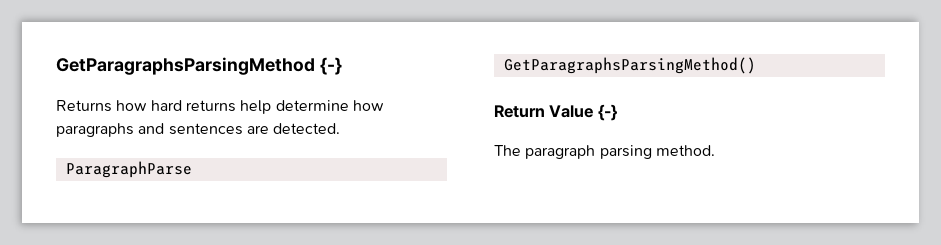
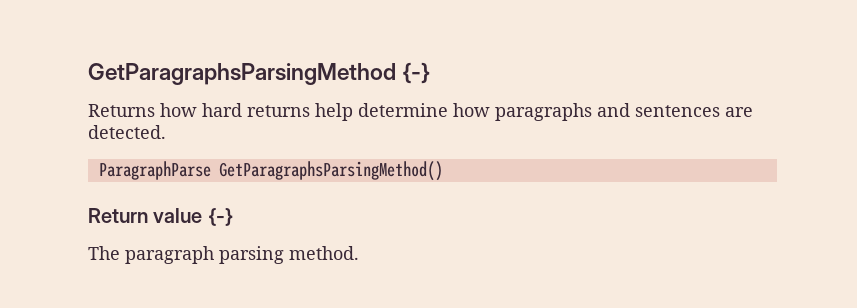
- Return Value {-}
+ Return value {-}

